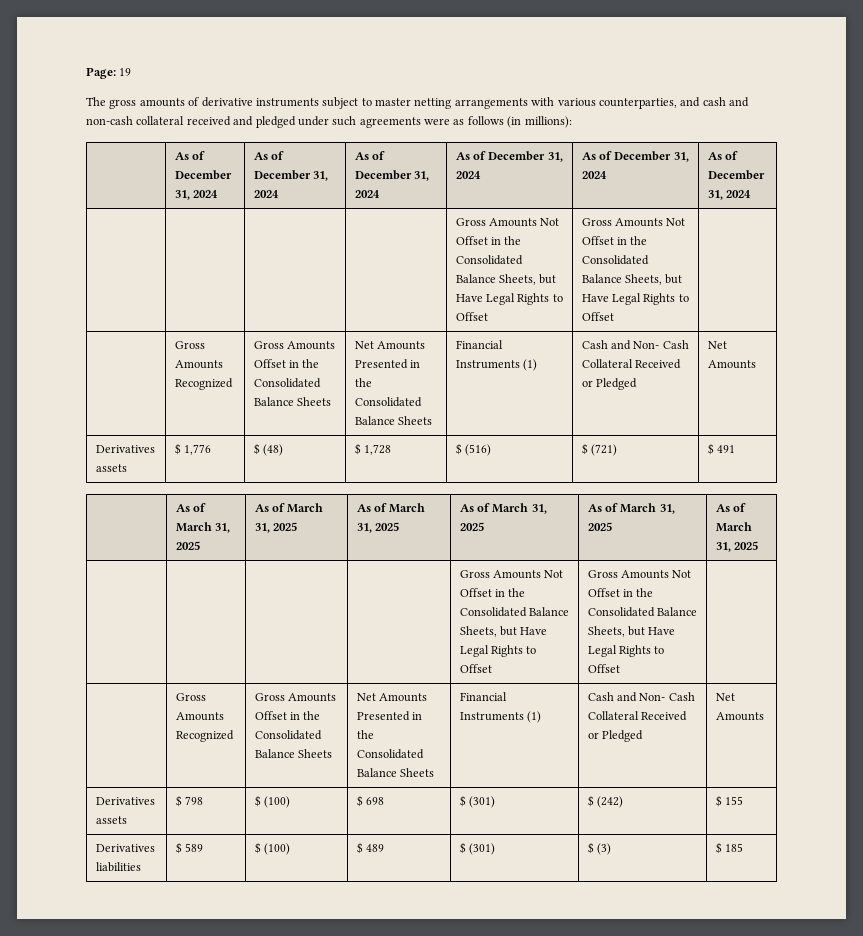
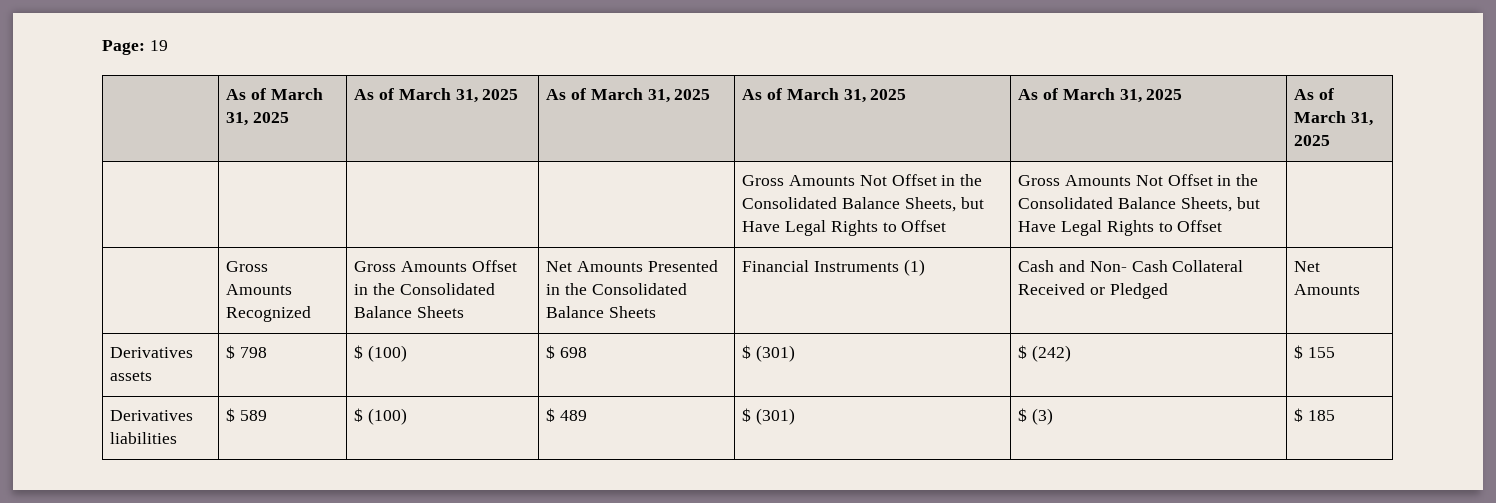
- The gross amounts of derivative instruments subject to master netting arrangements with various counterparties, and cash and non-cash collateral received and pledged under such agreements were as follows (in millions):
- | As of December 31, 2024 | As of December 31, 2024 | As of December 31, 2024 | As of December 31, 2024 | As of December 31, 2024 | As of December 31, 2024
- | | | | Gross Amounts Not Offset in the Consolidated Balance Sheets, but Have Legal Rights to Offset | Gross Amounts Not Offset in the Consolidated Balance Sheets, but Have Legal Rights to Offset |
- | Gross Amounts Recognized | Gross Amounts Offset in the Consolidated Balance Sheets | Net Amounts Presented in the Consolidated Balance Sheets | Financial Instruments (1) | Cash and Non- Cash Collateral Received or Pledged | Net Amounts
- Derivatives assets | $ 1,776 | $ (48) | $ 1,728 | $ (516) | $ (721) | $ 491

